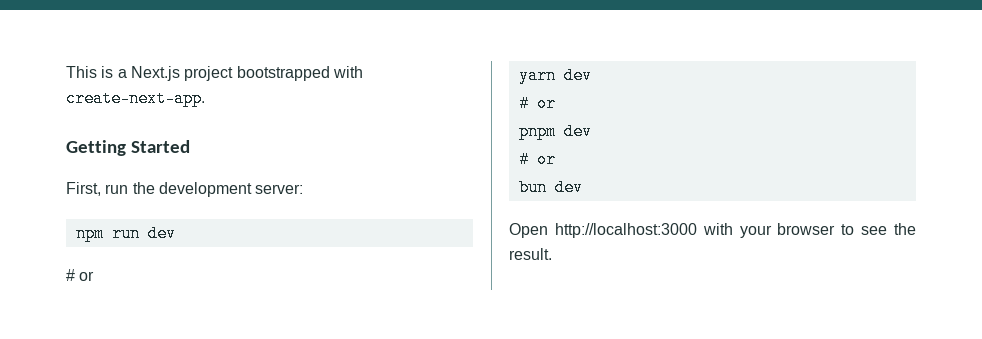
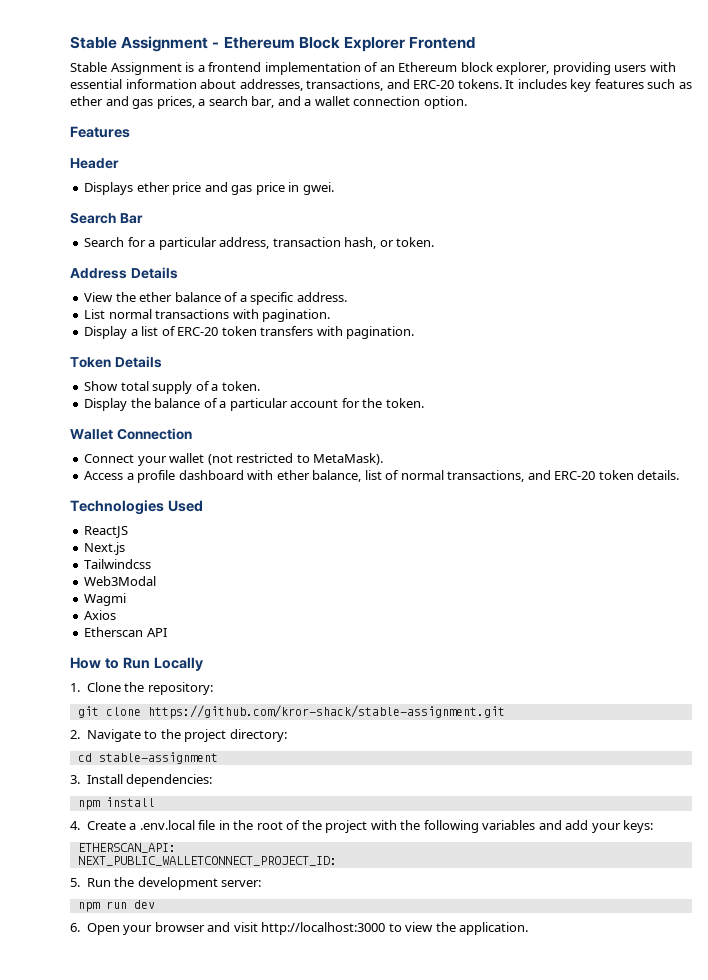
- This is a Next.js project bootstrapped with create-next-app.
- Getting Started
- First, run the development server:
+ Stable Assignment - Ethereum Block Explorer Frontend
+ Stable Assignment is a frontend implementation of an Ethereum block explorer, providing users with essential information about addresses, transactions, and ERC-20 tokens. It includes key features such as ether and gas prices, a search bar, and a wallet connection option.
+ Features
+ Header
+ Displays ether price and gas price in gwei.
+ Search Bar
+ Search for a particular address, transaction hash, or token.
+ Address Details
+ View the ether balance of a specific address.
+ List normal transactions with pagination.
+ Display a list of ERC-20 token transfers with pagination.
+ Token Details
+ Show total supply of a token.
+ Display the balance of a particular account for the token.
+ Wallet Connection
+ Connect your wallet (not restricted to MetaMask).
+ Access a profile dashboard with ether balance, list of normal transactions, and ERC-20 token details.
+ Technologies Used
+ ReactJS
+ Next.js
+ Tailwindcss
+ Web3Modal
+ Wagmi
+ Axios
+ Etherscan API
+ How to Run Locally
+ 1. Clone the repository:
+ git clone https://github.com/kror-shack/stable-assignment.git
+ 2. Navigate to the project directory:
+ cd stable-assignment
+ 3. Install dependencies:
+ npm install
+ 4. Create a .env.local file in the root of the project with the following variables and add your keys:
+ ETHERSCAN_API:
+ NEXT_PUBLIC_WALLETCONNECT_PROJECT_ID:
+ 5. Run the development server:
  npm run dev
- # or
- yarn dev
- # or
- pnpm dev
- # or
- bun dev
- Open http://localhost:3000 with your browser to see the result.
+ 6. Open your browser and visit http://localhost:3000 to view the application.

